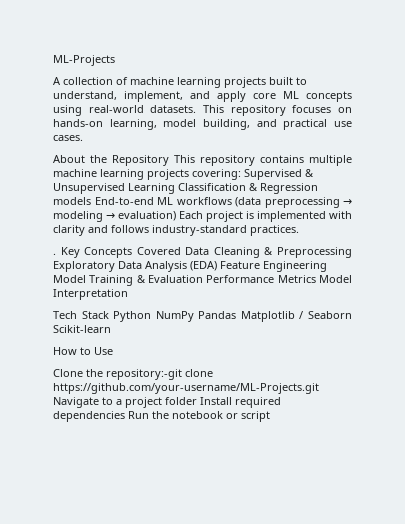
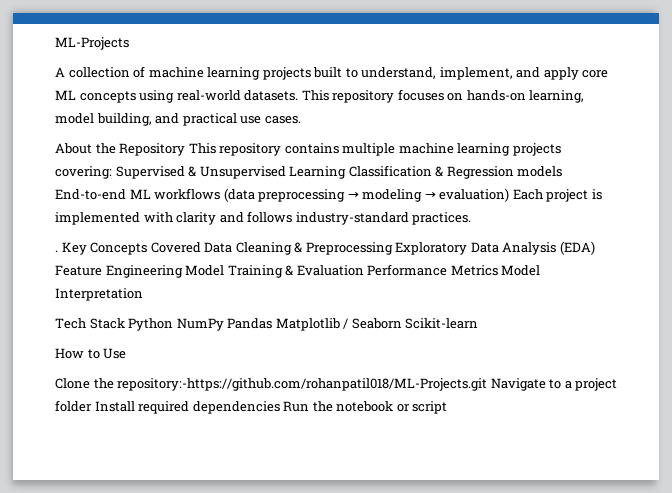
- Clone the repository:-git clone https://github.com/your-username/ML-Projects.git Navigate to a project folder Install required dependencies Run the notebook or script
+ Clone the repository:-https://github.com/rohanpatil018/ML-Projects.git Navigate to a project folder Install required dependencies Run the notebook or script

